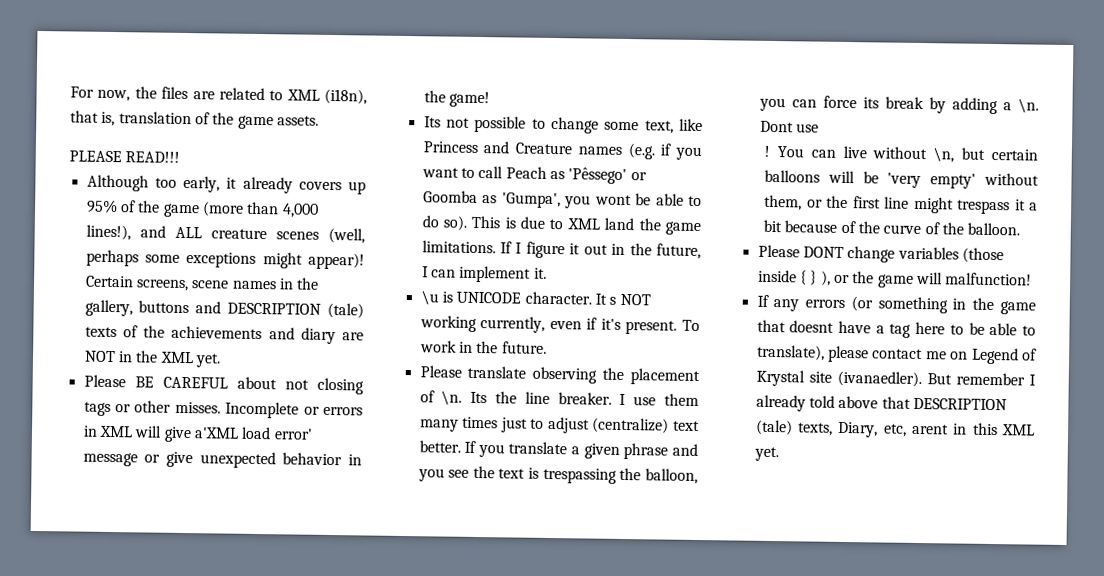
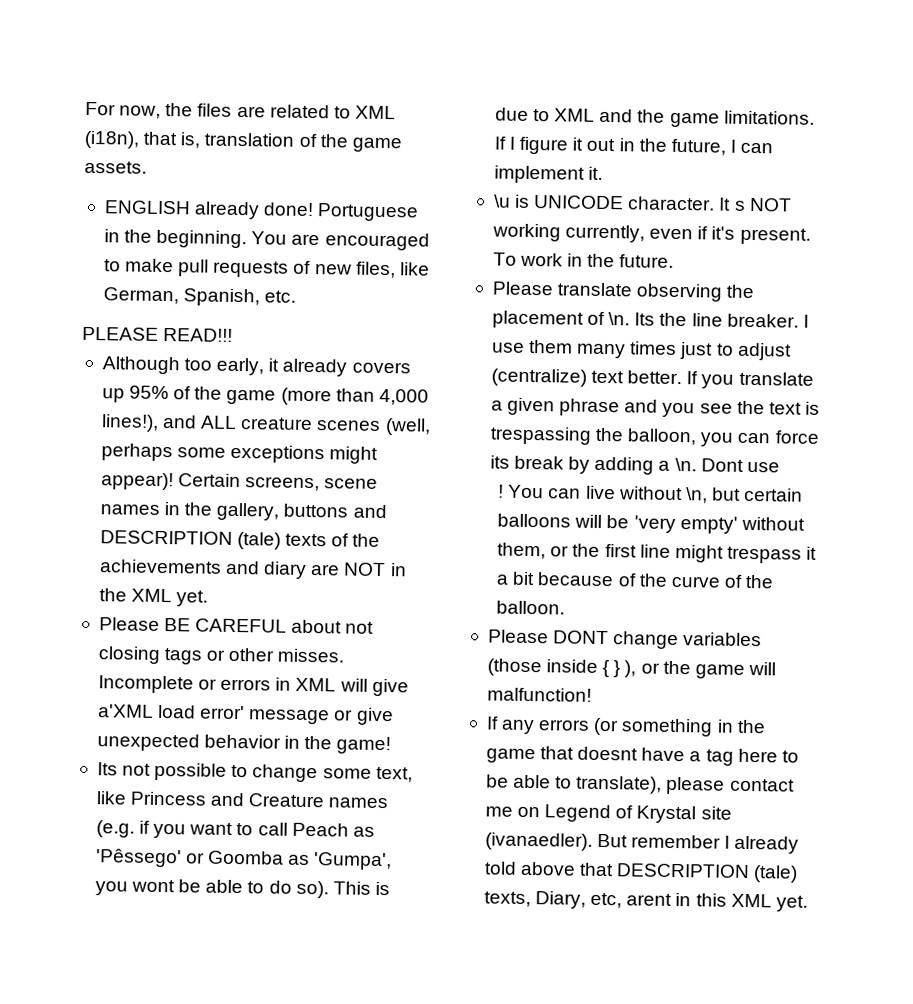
+ ENGLISH already done! Portuguese in the beginning. You are encouraged to make pull requests of new files, like German, Spanish, etc.
- This is due to XML land the game limitations.
+ This is due to XML and the game limitations.

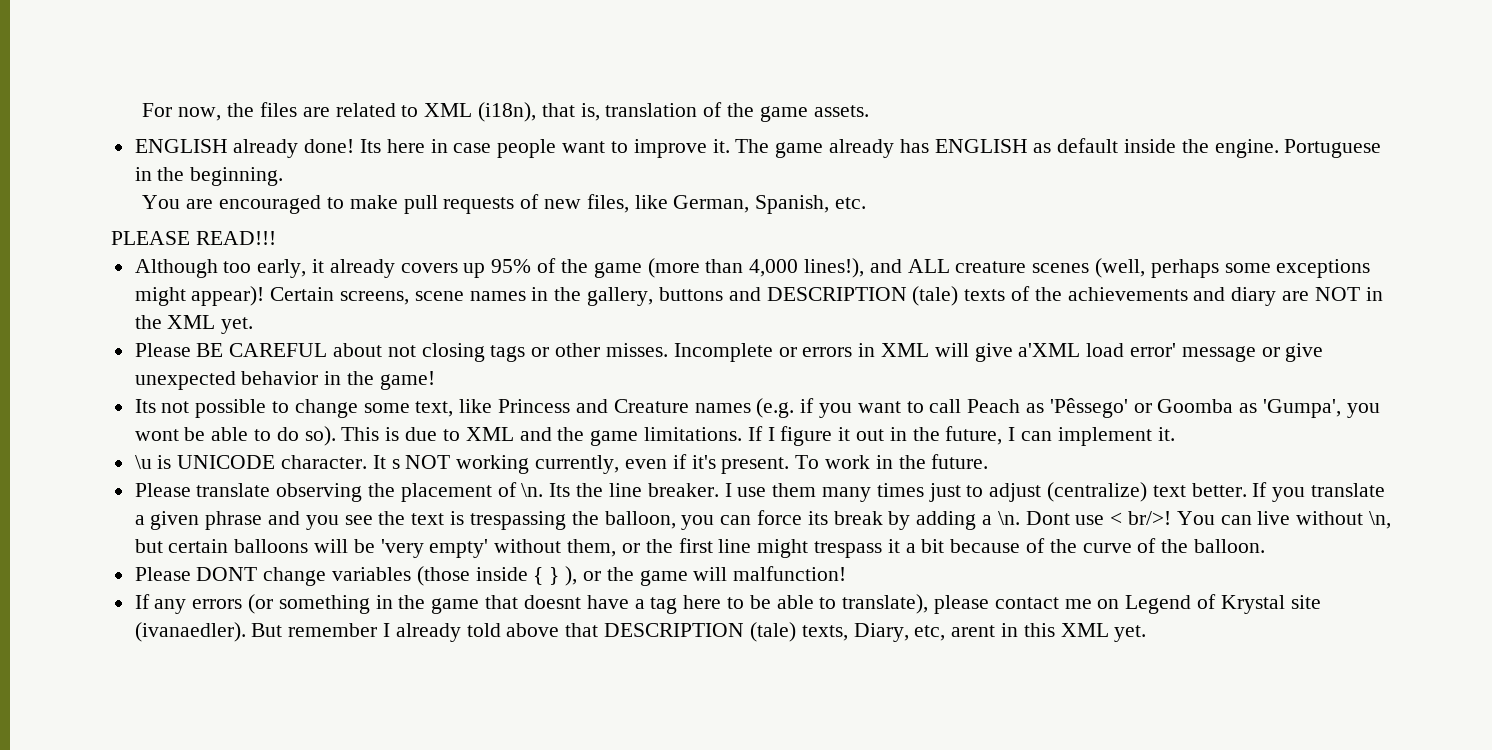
+ Its here in case people want to improve it. The game already has ENGLISH as default inside the engine.
- Portuguese in the beginning. You are encouraged to make pull requests of new files, like German, Spanish, etc.
+ Portuguese in the beginning.
+ You are encouraged to make pull requests of new files, like German, Spanish, etc.
- Dont use
- !
+ Dont use < br/>!

